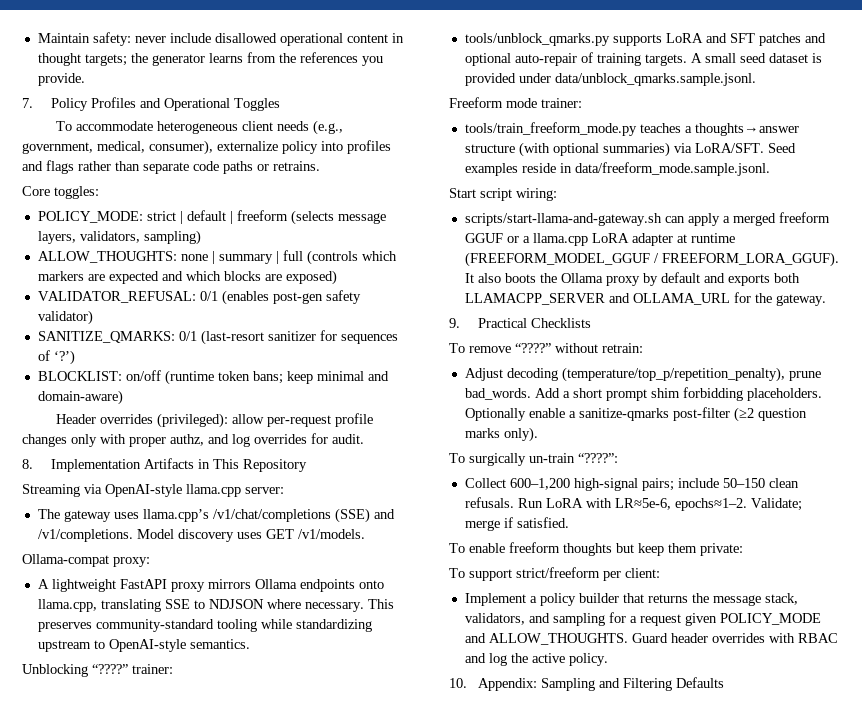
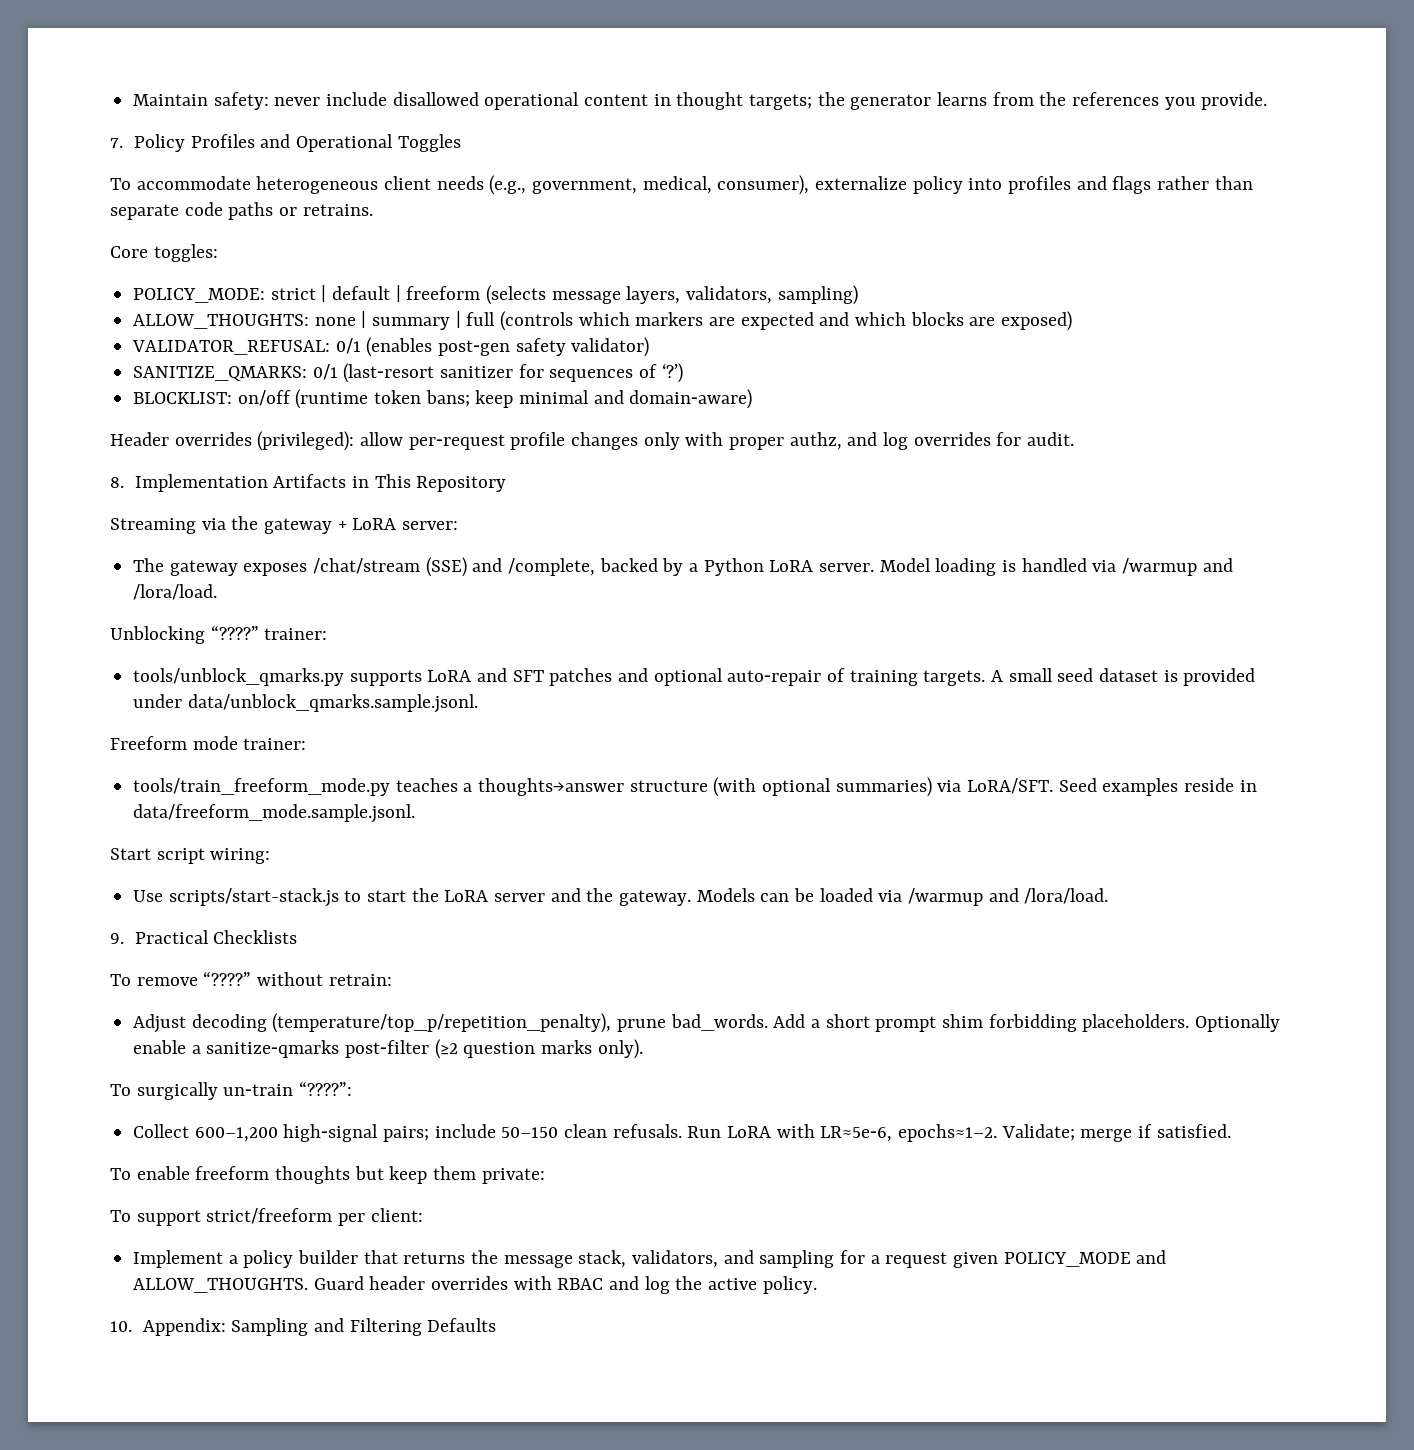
- Streaming via OpenAI‑style llama.cpp server:
+ Streaming via the gateway + LoRA server:
- The gateway uses llama.cpp’s /v1/chat/completions (SSE) and /v1/completions. Model discovery uses GET /v1/models.
- Ollama‑compat proxy:
- A lightweight FastAPI proxy mirrors Ollama endpoints onto llama.cpp, translating SSE to NDJSON where necessary. This preserves community‑standard tooling while standardizing upstream to OpenAI‑style semantics.
+ The gateway exposes /chat/stream (SSE) and /complete, backed by a Python LoRA server. Model loading is handled via /warmup and /lora/load.
- scripts/start-llama-and-gateway.sh can apply a merged freeform GGUF or a llama.cpp LoRA adapter at runtime (FREEFORM_MODEL_GGUF / FREEFORM_LORA_GGUF). It also boots the Ollama proxy by default and exports both LLAMACPP_SERVER and OLLAMA_URL for the gateway.
+ Use scripts/start-stack.js to start the LoRA server and the gateway. Models can be loaded via /warmup and /lora/load.

